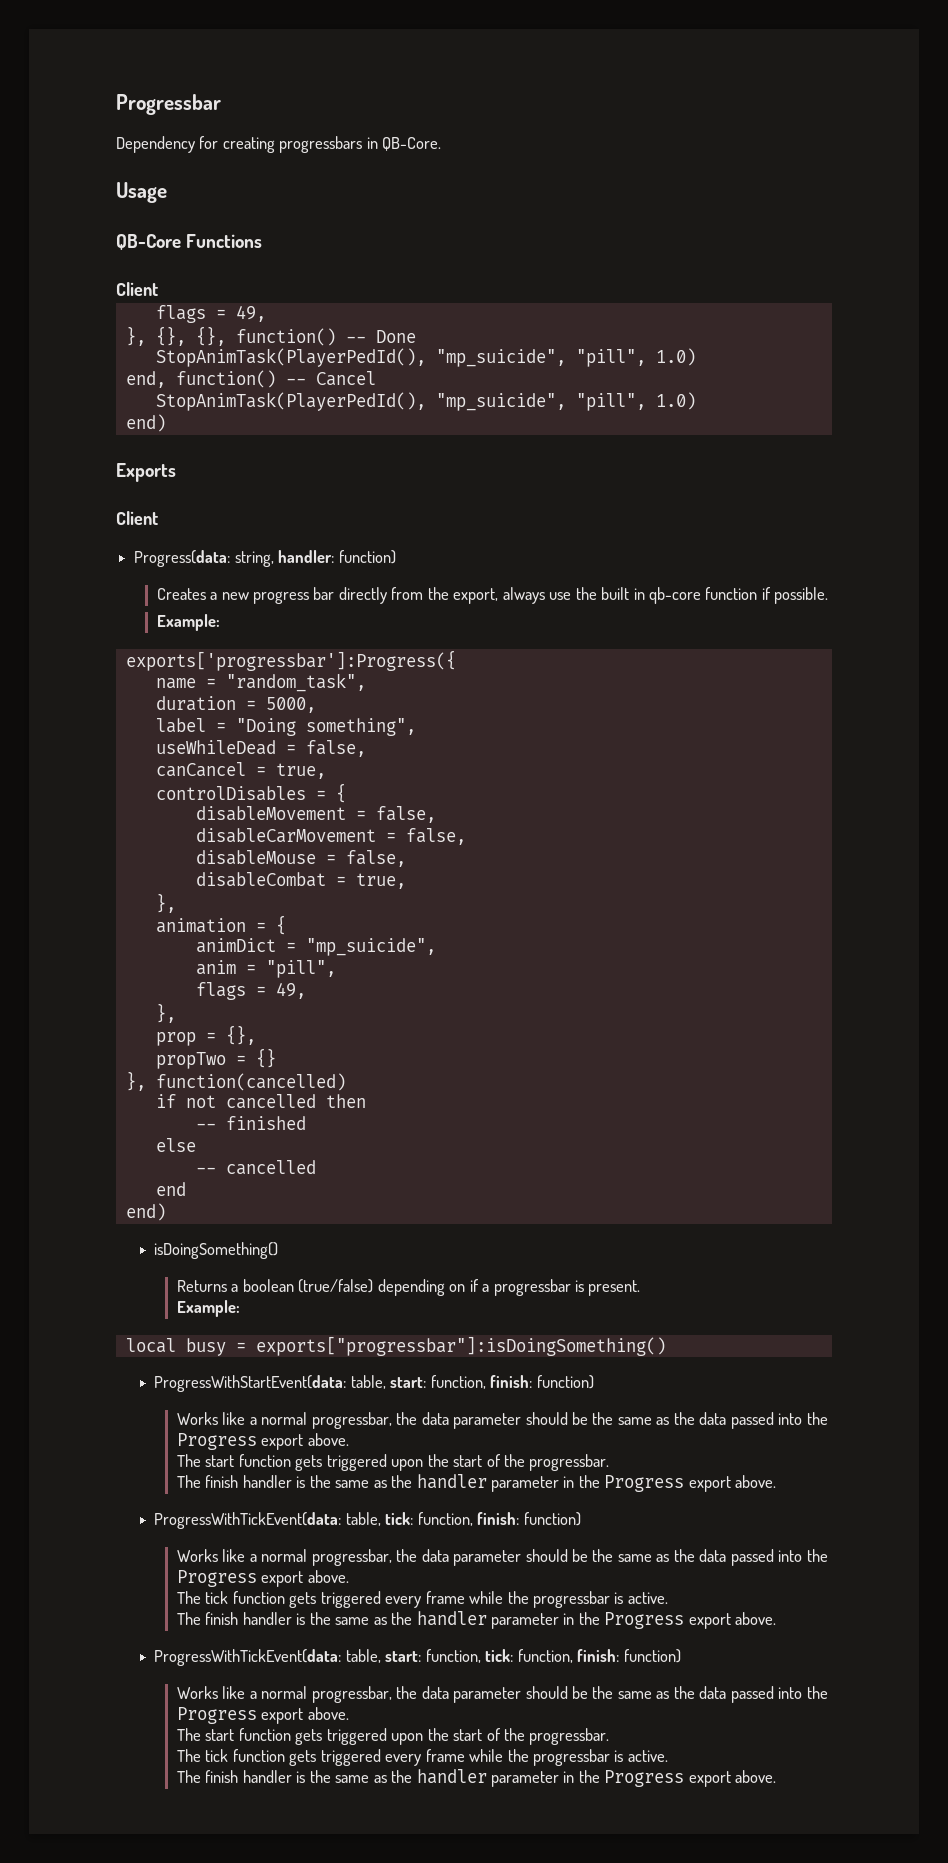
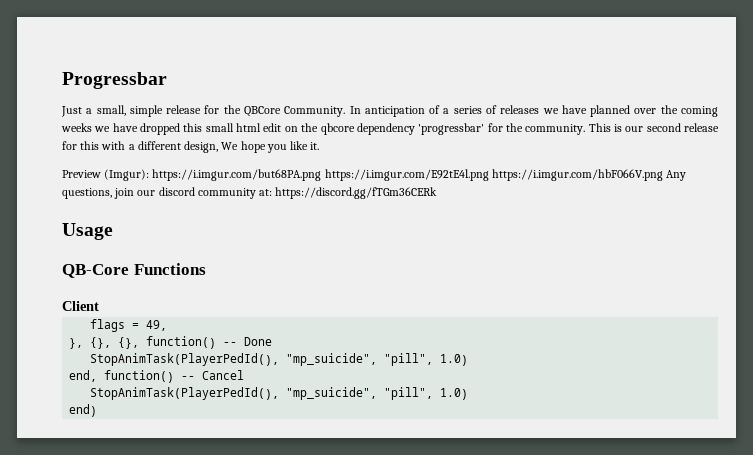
- Dependency for creating progressbars in QB-Core.
+ Just a small, simple release for the QBCore Community. In anticipation of a series of releases we have planned over the coming weeks we have dropped this small html edit on the qbcore dependency 'progressbar' for the community. This is our second release for this with a different design, We hope you like it.
+ Preview (Imgur): https://i.imgur.com/but68PA.png https://i.imgur.com/E92tE4l.png https://i.imgur.com/hbF066V.png Any questions, join our discord community at: https://discord.gg/fTGm36CERk
- Exports
- Client
- Progress(data: string, handler: function)
- Creates a new progress bar directly from the export, always use the built in qb-core function if possible.
- Example:
- exports['progressbar']:Progress({
- name = "random_task",
- duration = 5000,
- label = "Doing something",
- useWhileDead = false,
- canCancel = true,
- controlDisables = {
- disableMovement = false,
- disableCarMovement = false,
- disableMouse = false,
- disableCombat = true,
- },
- animation = {
- animDict = "mp_suicide",
- anim = "pill",
- flags = 49,
- },
- prop = {},
- propTwo = {}
- }, function(cancelled)
- if not cancelled then
- -- finished
- else
- -- cancelled
- end
- end)
- isDoingSomething()
- Returns a boolean (true/false) depending on if a progressbar is present.
- Example:
- local busy = exports["progressbar"]:isDoingSomething()
- ProgressWithStartEvent(data: table, start: function, finish: function)
- Works like a normal progressbar, the data parameter should be the same as the data passed into the Progress export above.
- The start function gets triggered upon the start of the progressbar.
- The finish handler is the same as the handler parameter in the Progress export above.
- ProgressWithTickEvent(data: table, tick: function, finish: function)
- Works like a normal progressbar, the data parameter should be the same as the data passed into the Progress export above.
- The tick function gets triggered every frame while the progressbar is active.
- The finish handler is the same as the handler parameter in the Progress export above.
- ProgressWithTickEvent(data: table, start: function, tick: function, finish: function)
- Works like a normal progressbar, the data parameter should be the same as the data passed into the Progress export above.
- The start function gets triggered upon the start of the progressbar.
- The tick function gets triggered every frame while the progressbar is active.
- The finish handler is the same as the handler parameter in the Progress export above.

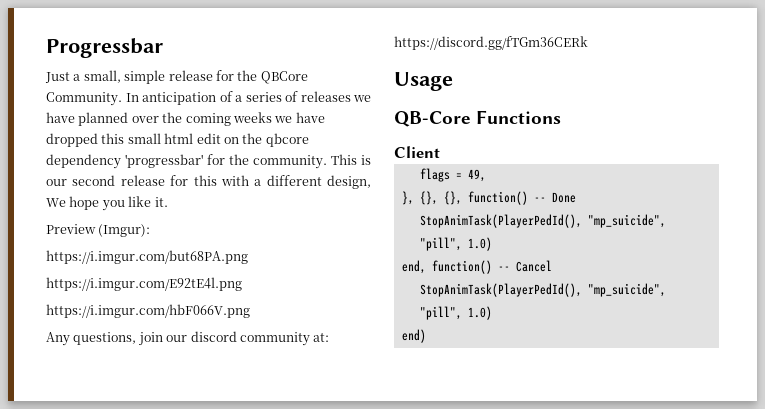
- Preview (Imgur): https://i.imgur.com/but68PA.png https://i.imgur.com/E92tE4l.png https://i.imgur.com/hbF066V.png Any questions, join our discord community at: https://discord.gg/fTGm36CERk
+ Preview (Imgur):
+ https://i.imgur.com/but68PA.png
+ https://i.imgur.com/E92tE4l.png
+ https://i.imgur.com/hbF066V.png
+ Any questions, join our discord community at: https://discord.gg/fTGm36CERk

